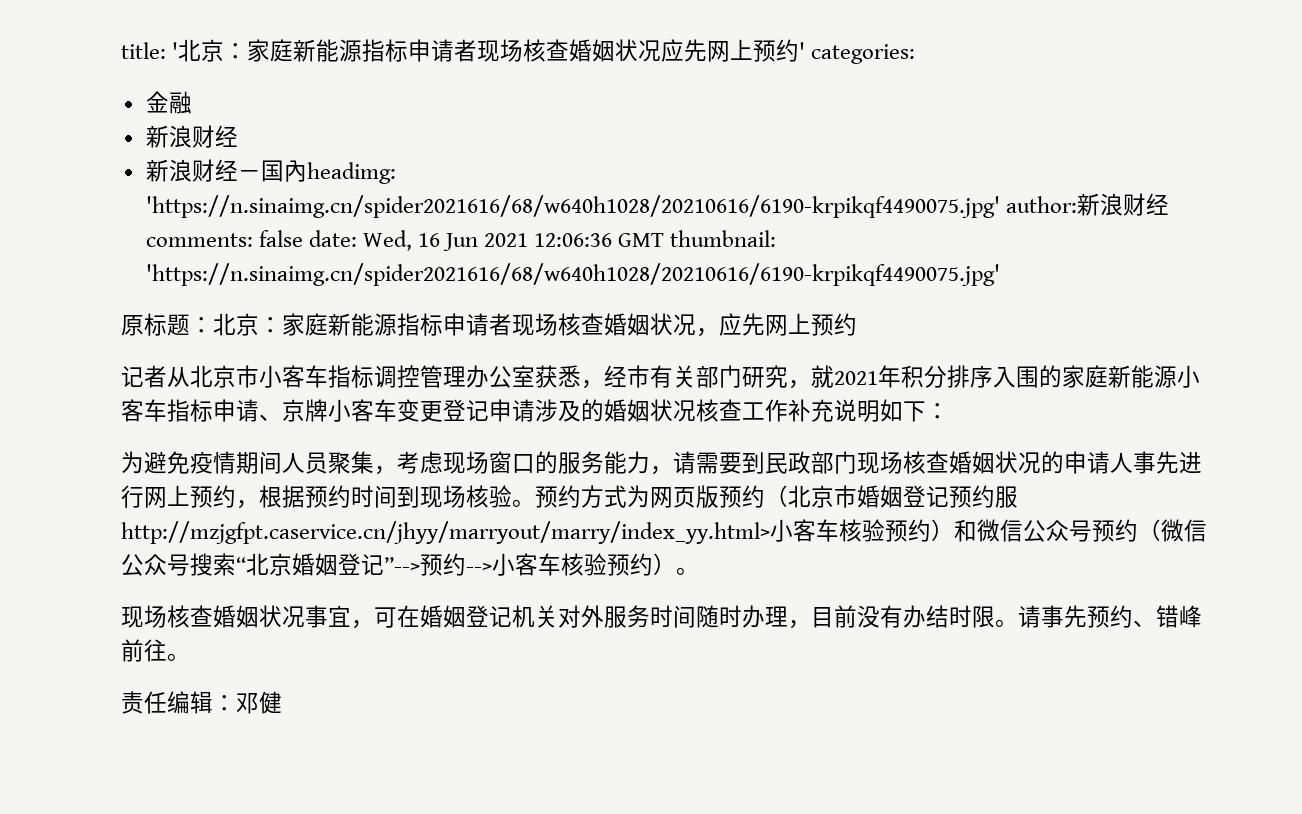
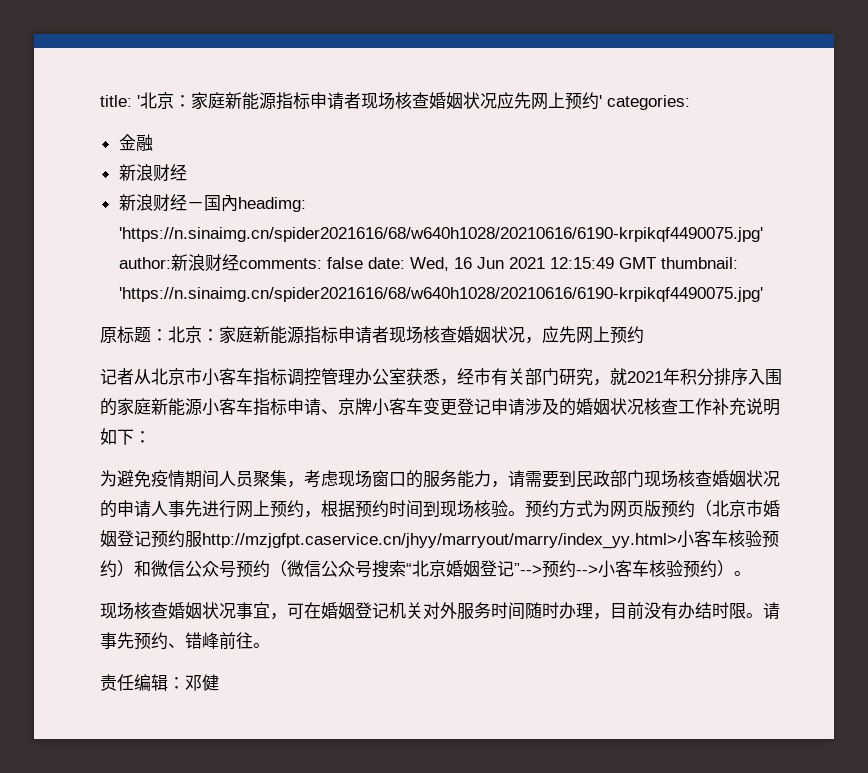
- 新浪财经－国內headimg: 'https://n.sinaimg.cn/spider2021616/68/w640h1028/20210616/6190-krpikqf4490075.jpg' author:新浪财经comments: false date: Wed, 16 Jun 2021 12:06:36 GMT thumbnail: 'https://n.sinaimg.cn/spider2021616/68/w640h1028/20210616/6190-krpikqf4490075.jpg'
+ 新浪财经－国內headimg: 'https://n.sinaimg.cn/spider2021616/68/w640h1028/20210616/6190-krpikqf4490075.jpg' author:新浪财经comments: false date: Wed, 16 Jun 2021 12:15:49 GMT thumbnail: 'https://n.sinaimg.cn/spider2021616/68/w640h1028/20210616/6190-krpikqf4490075.jpg'

